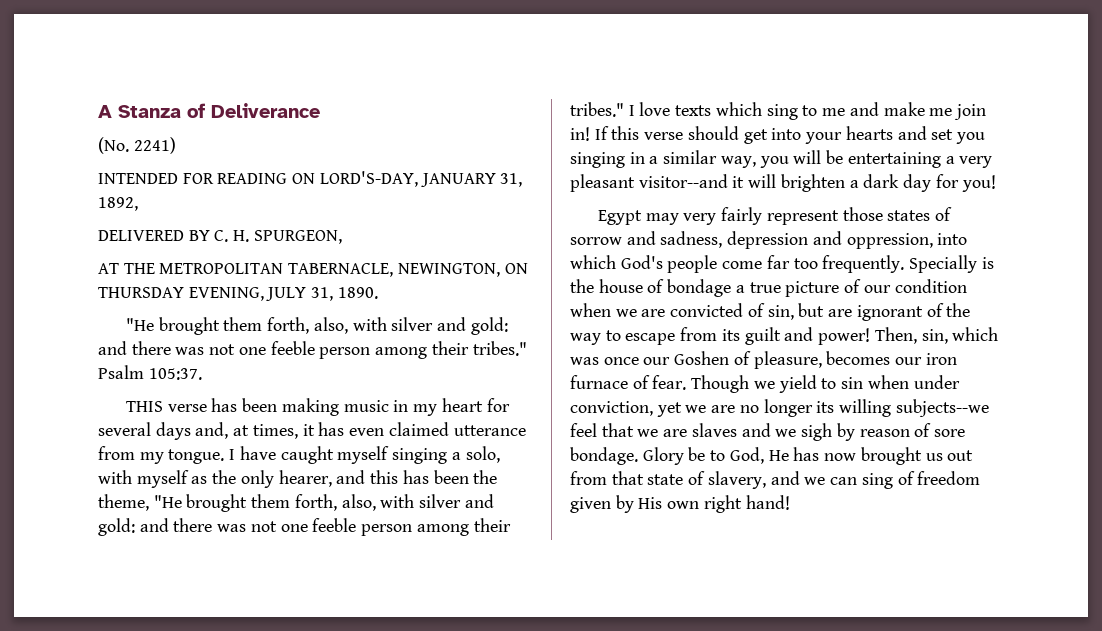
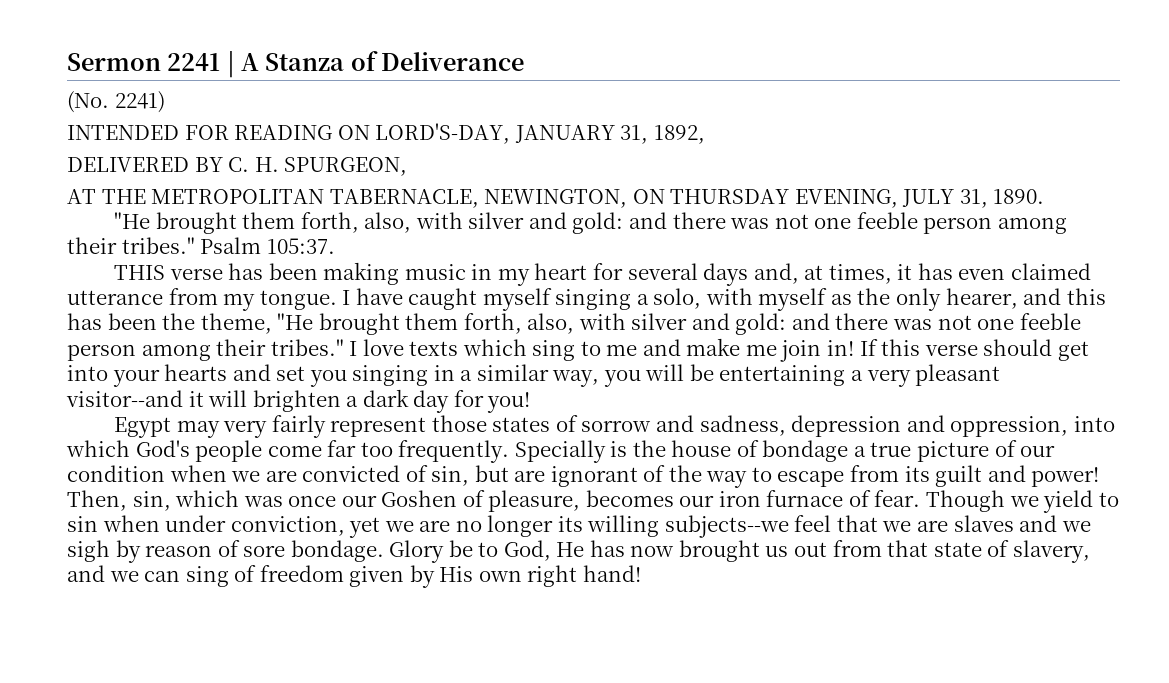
- A Stanza of Deliverance
+ Sermon 2241 | A Stanza of Deliverance

